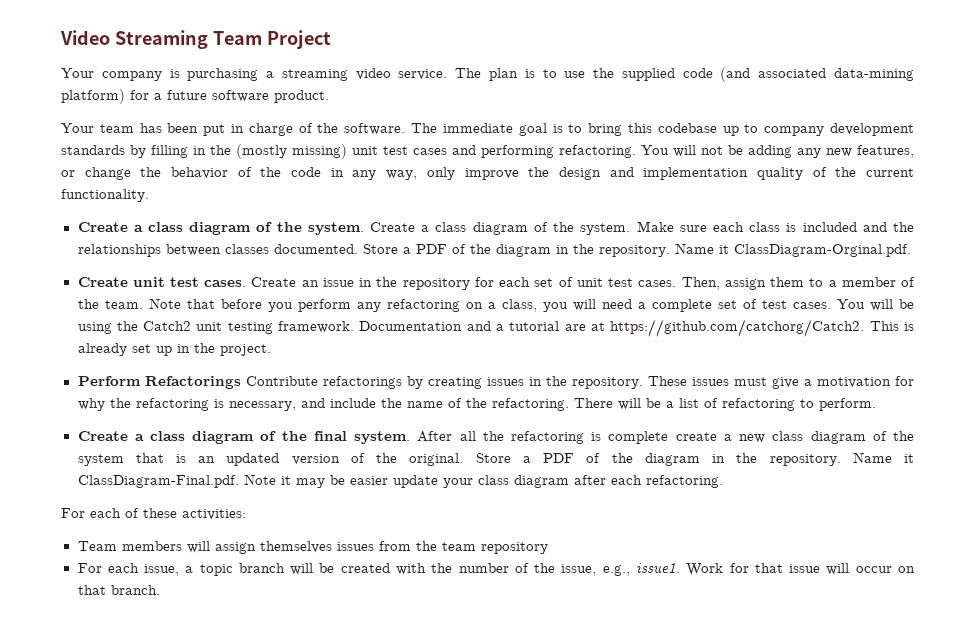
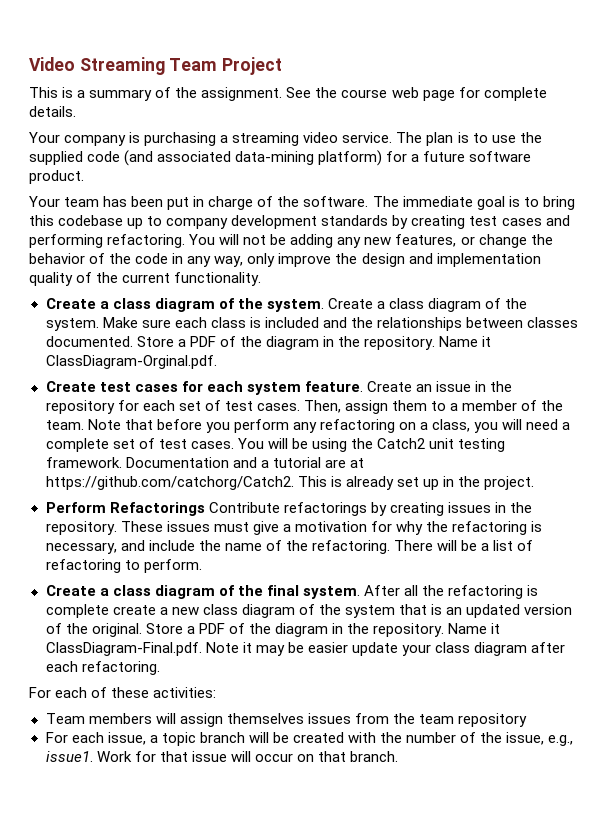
+ This is a summary of the assignment. See the course web page for complete details.
- The immediate goal is to bring this codebase up to company development standards by filling in the (mostly missing) unit test cases and performing refactoring.
+ The immediate goal is to bring this codebase up to company development standards by creating test cases and performing refactoring.
- Create unit test cases.
+ Create test cases for each system feature.
- Create an issue in the repository for each set of unit test cases.
+ Create an issue in the repository for each set of test cases.

